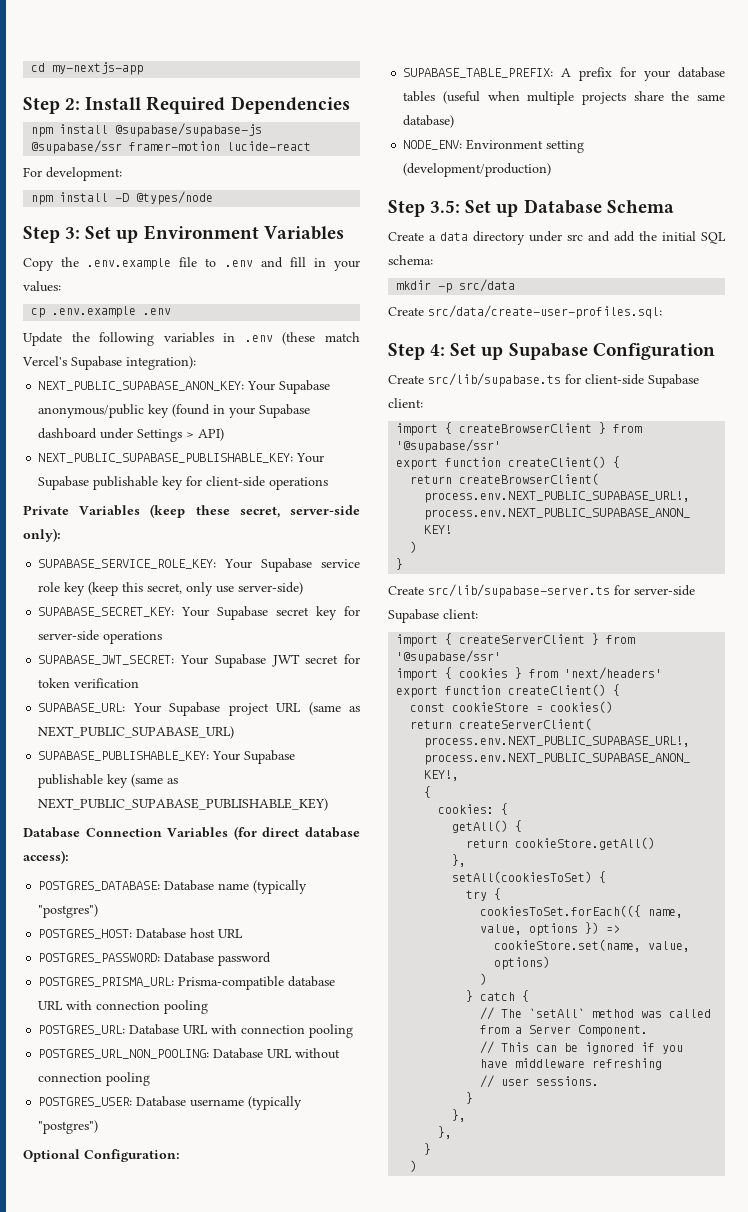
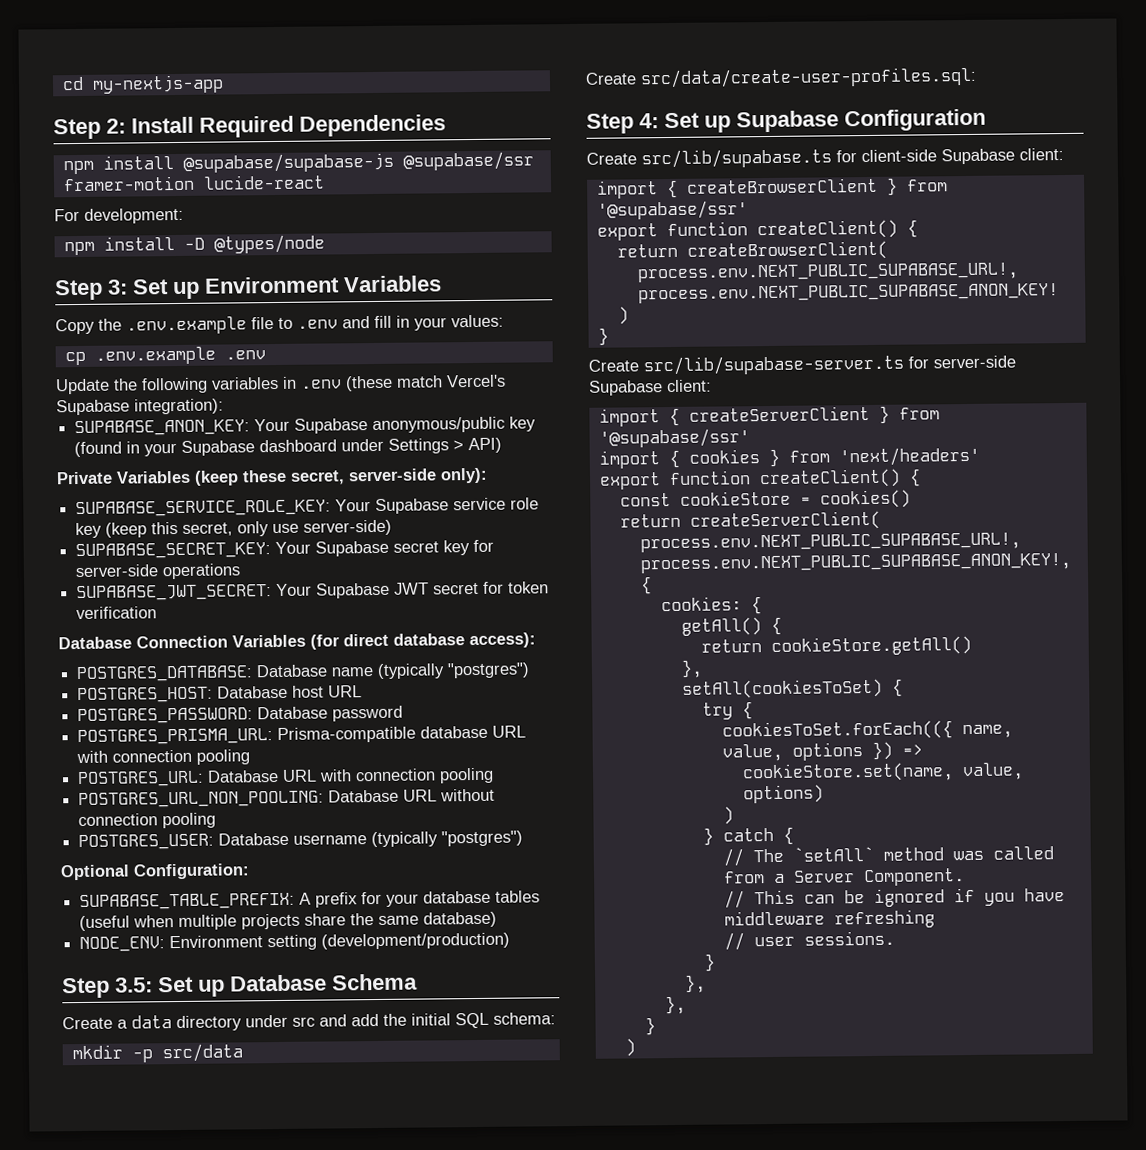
- NEXT_PUBLIC_SUPABASE_ANON_KEY: Your Supabase anonymous/public key (found in your Supabase dashboard under Settings > API)
+ SUPABASE_ANON_KEY: Your Supabase anonymous/public key (found in your Supabase dashboard under Settings > API)
- NEXT_PUBLIC_SUPABASE_PUBLISHABLE_KEY: Your Supabase publishable key for client-side operations
- SUPABASE_URL: Your Supabase project URL (same as NEXT_PUBLIC_SUPABASE_URL)
- SUPABASE_PUBLISHABLE_KEY: Your Supabase publishable key (same as NEXT_PUBLIC_SUPABASE_PUBLISHABLE_KEY)

